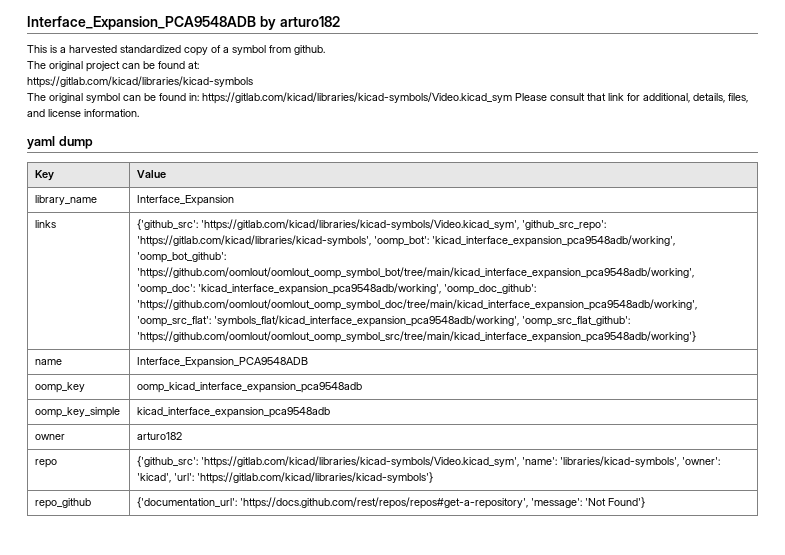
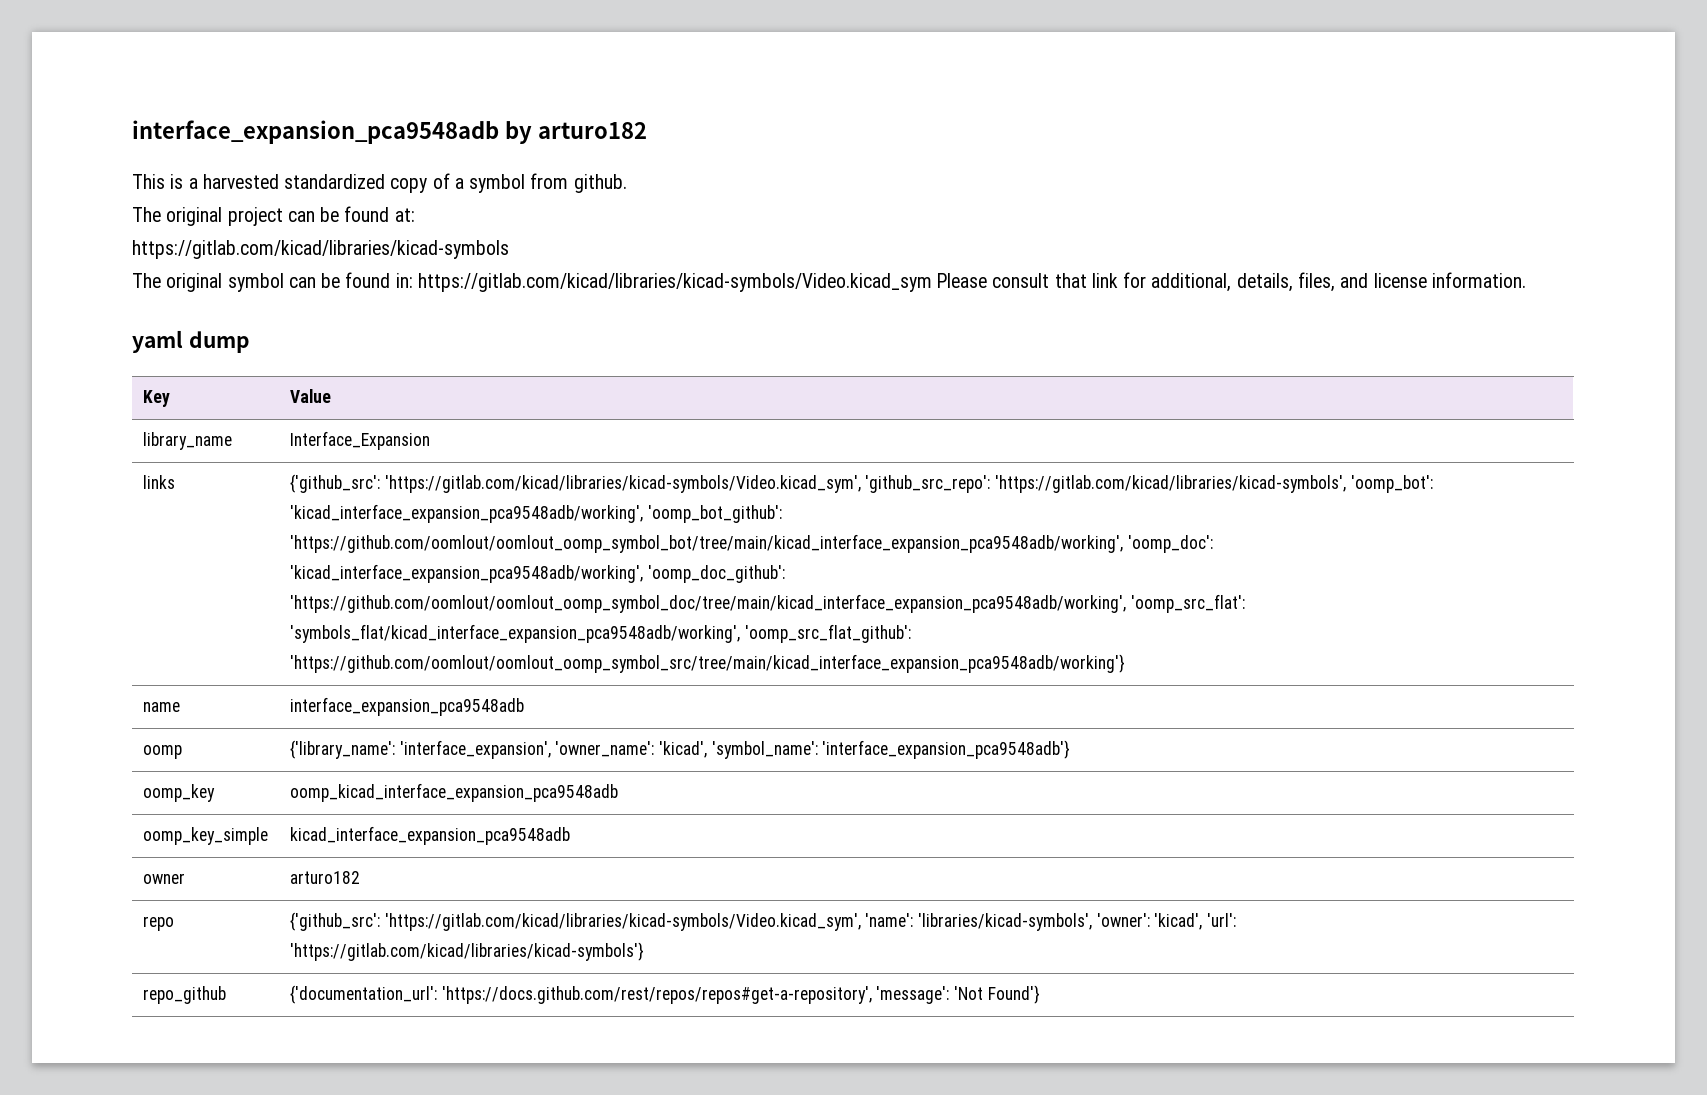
- Interface_Expansion_PCA9548ADB by arturo182
+ interface_expansion_pca9548adb by arturo182
- name | Interface_Expansion_PCA9548ADB
+ name | interface_expansion_pca9548adb
+ oomp | {'library_name': 'interface_expansion', 'owner_name': 'kicad', 'symbol_name': 'interface_expansion_pca9548adb'}

